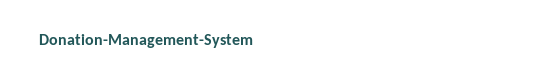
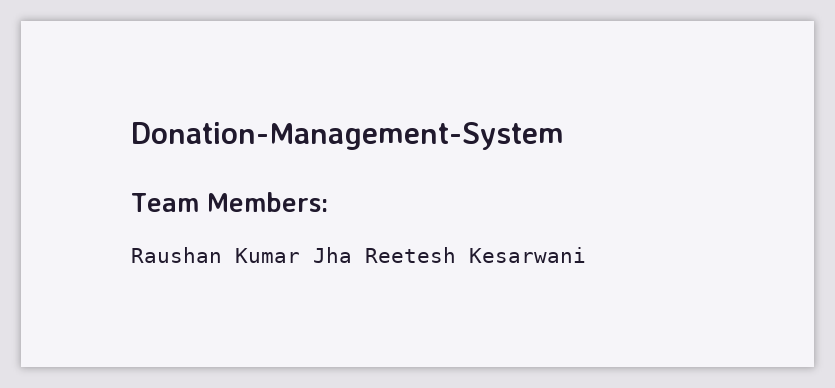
+ Team Members:
+ Raushan Kumar Jha Reetesh Kesarwani

